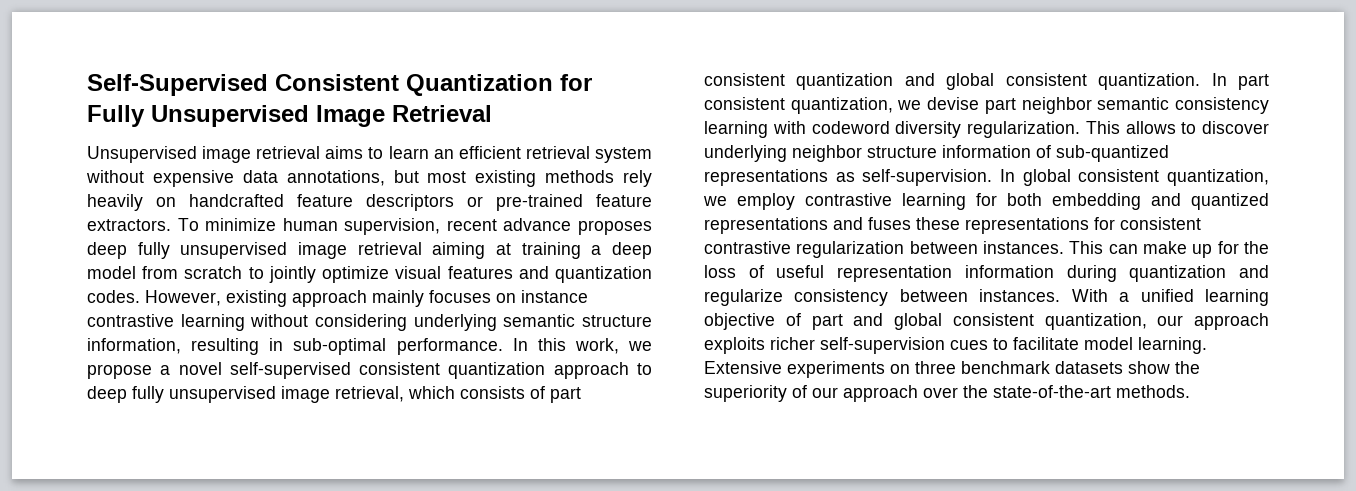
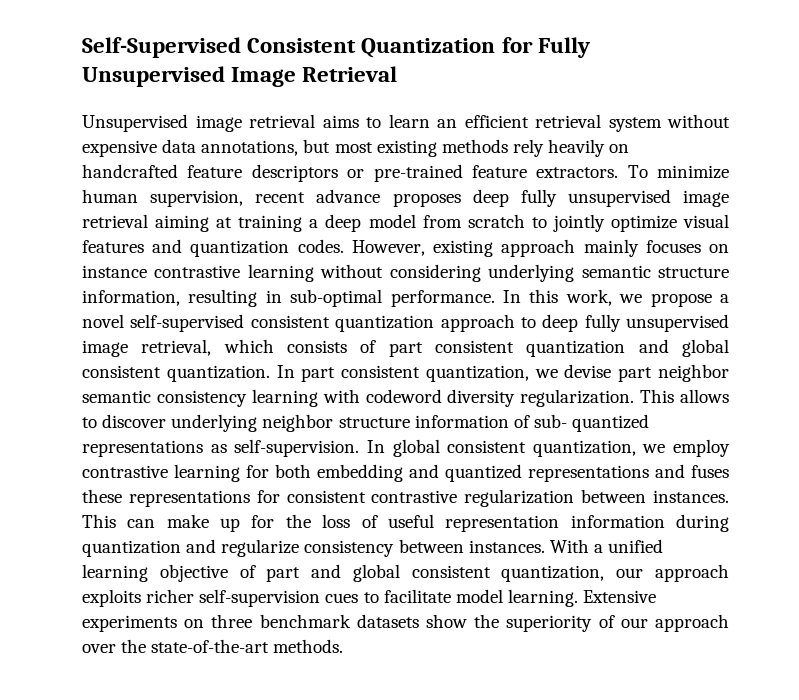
- This allows to discover underlying neighbor structure information of sub-quantized representations as self-supervision.
+ This allows to discover underlying neighbor structure information of sub- quantized representations as self-supervision.

